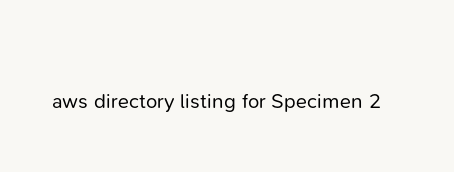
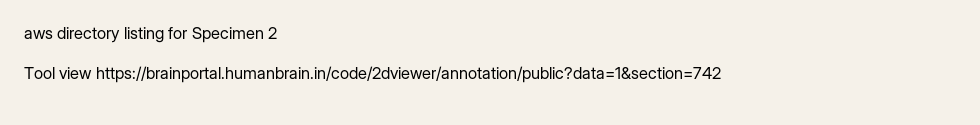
+ Tool view https://brainportal.humanbrain.in/code/2dviewer/annotation/public?data=1&section=742

